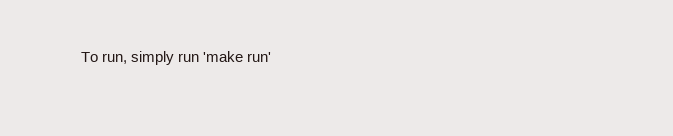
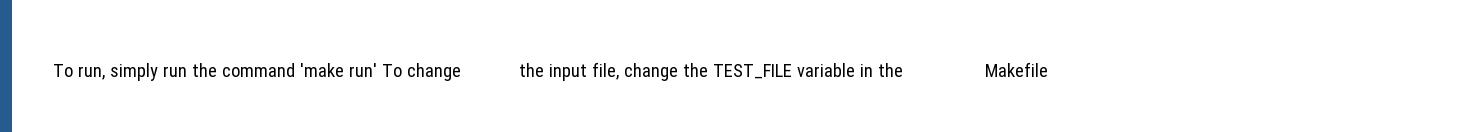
- To run, simply run 'make run'
+ To run, simply run the command 'make run' To change the input file, change the TEST_FILE variable in the Makefile

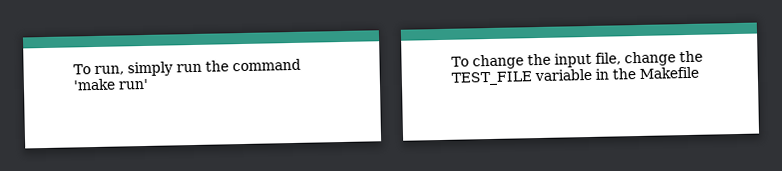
- To run, simply run the command 'make run' To change the input file, change the TEST_FILE variable in the Makefile
+ To run, simply run the command 'make run'
+ To change the input file, change the TEST_FILE variable in the Makefile

